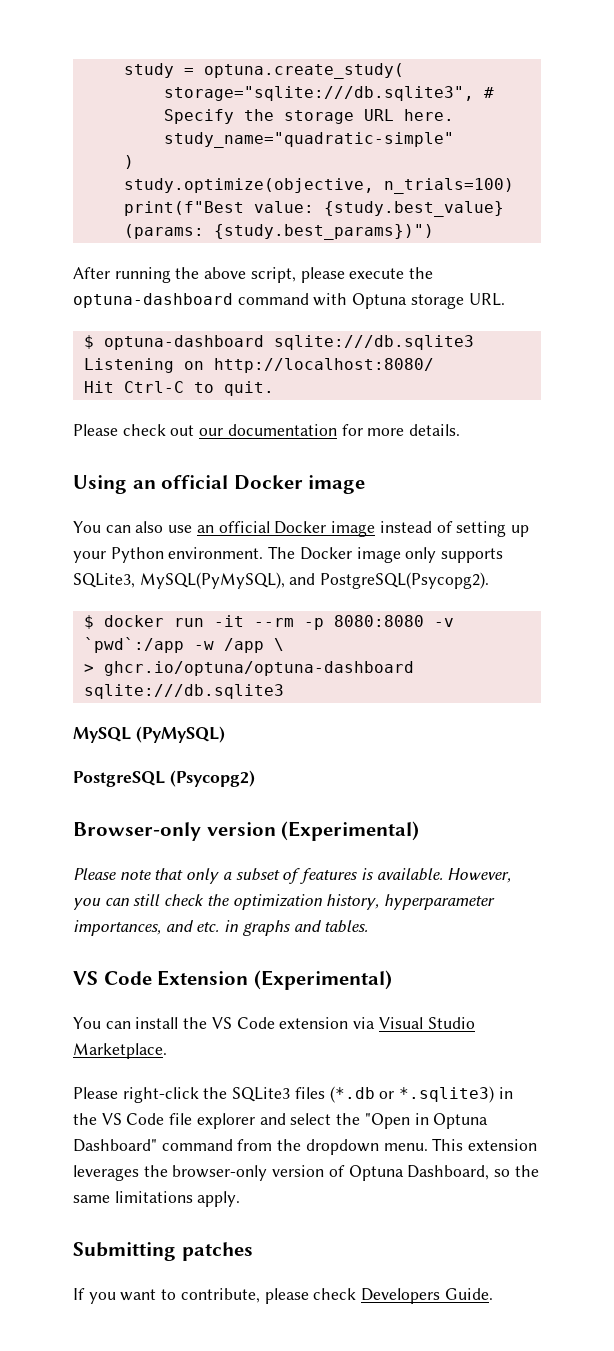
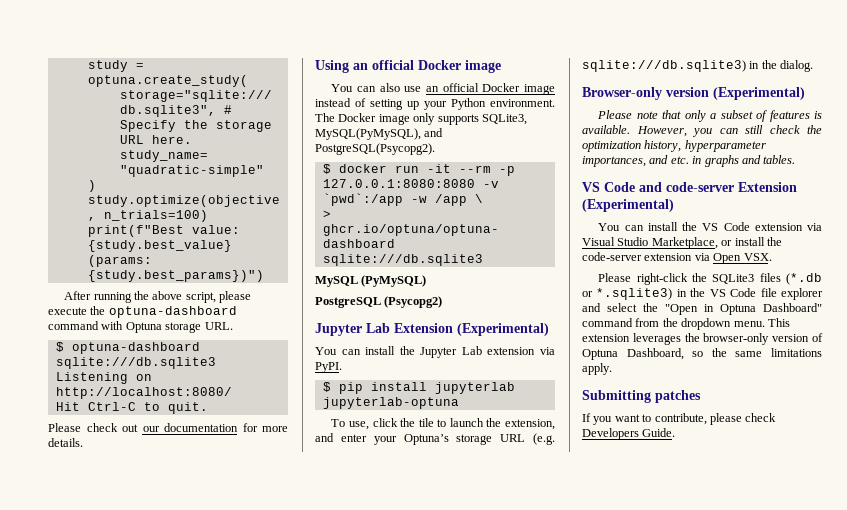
- $ docker run -it --rm -p 8080:8080 -v `pwd`:/app -w /app \
+ $ docker run -it --rm -p 127.0.0.1:8080:8080 -v `pwd`:/app -w /app \
+ Jupyter Lab Extension (Experimental)
+ You can install the Jupyter Lab extension via PyPI.
+ $ pip install jupyterlab jupyterlab-optuna
+ To use, click the tile to launch the extension, and enter your Optuna’s storage URL (e.g. sqlite:///db.sqlite3) in the dialog.
- VS Code Extension (Experimental)
+ VS Code and code-server Extension (Experimental)
- You can install the VS Code extension via Visual Studio Marketplace.
+ You can install the VS Code extension via Visual Studio Marketplace, or install the code-server extension via Open VSX.

